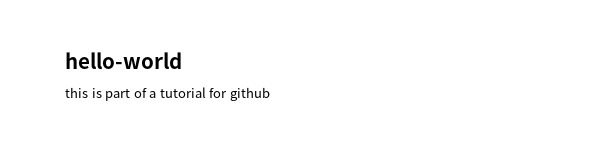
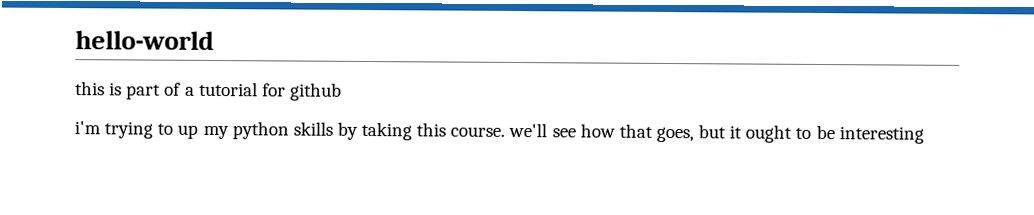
+ i'm trying to up my python skills by taking this course. we'll see how that goes, but it ought to be interesting

